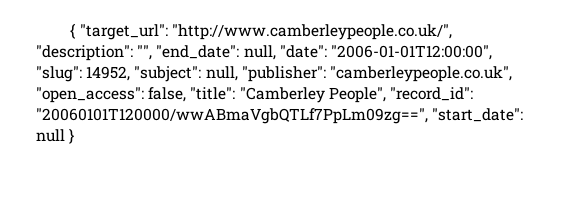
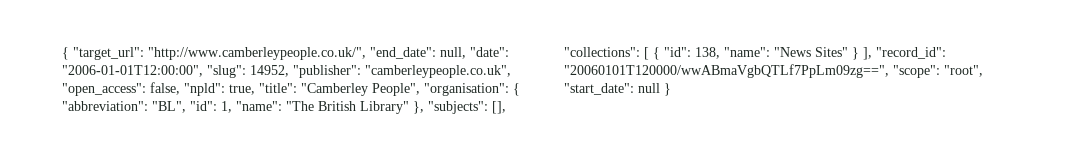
- { "target_url": "http://www.camberleypeople.co.uk/", "description": "", "end_date": null, "date": "2006-01-01T12:00:00", "slug": 14952, "subject": null, "publisher": "camberleypeople.co.uk", "open_access": false, "title": "Camberley People", "record_id": "20060101T120000/wwABmaVgbQTLf7PpLm09zg==", "start_date": null }
+ { "target_url": "http://www.camberleypeople.co.uk/", "end_date": null, "date": "2006-01-01T12:00:00", "slug": 14952, "publisher": "camberleypeople.co.uk", "open_access": false, "npld": true, "title": "Camberley People", "organisation": { "abbreviation": "BL", "id": 1, "name": "The British Library" }, "subjects": [], "collections": [ { "id": 138, "name": "News Sites" } ], "record_id": "20060101T120000/wwABmaVgbQTLf7PpLm09zg==", "scope": "root", "start_date": null }

